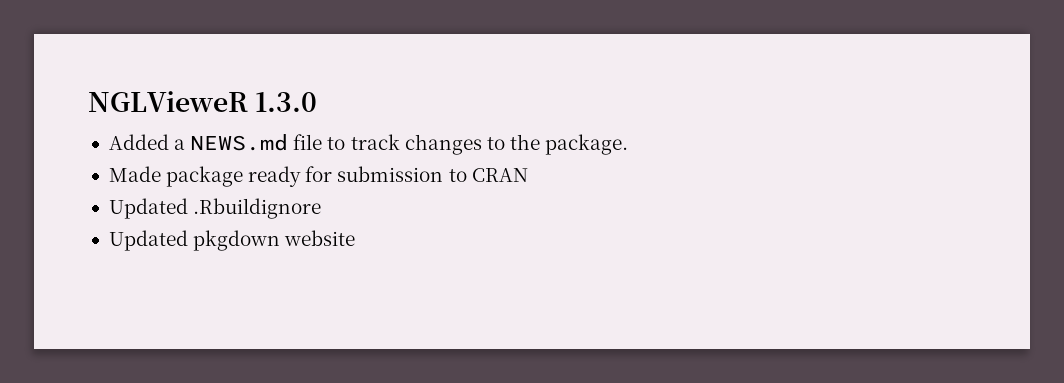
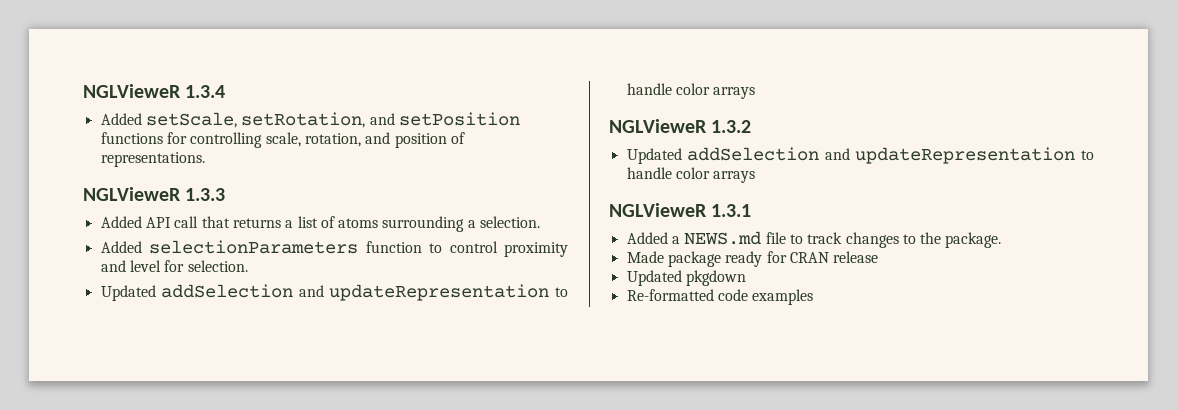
- NGLVieweR 1.3.0
+ NGLVieweR 1.3.4
+ Added setScale, setRotation, and setPosition functions for controlling scale, rotation, and position of representations.
+ NGLVieweR 1.3.3
+ Added API call that returns a list of atoms surrounding a selection.
+ Added selectionParameters function to control proximity and level for selection.
+ Updated addSelection and updateRepresentation to handle color arrays
+ NGLVieweR 1.3.2
+ Updated addSelection and updateRepresentation to handle color arrays
+ NGLVieweR 1.3.1
- Made package ready for submission to CRAN
- Updated .Rbuildignore
+ Made package ready for CRAN release
- Updated pkgdown website
+ Updated pkgdown
+ Re-formatted code examples

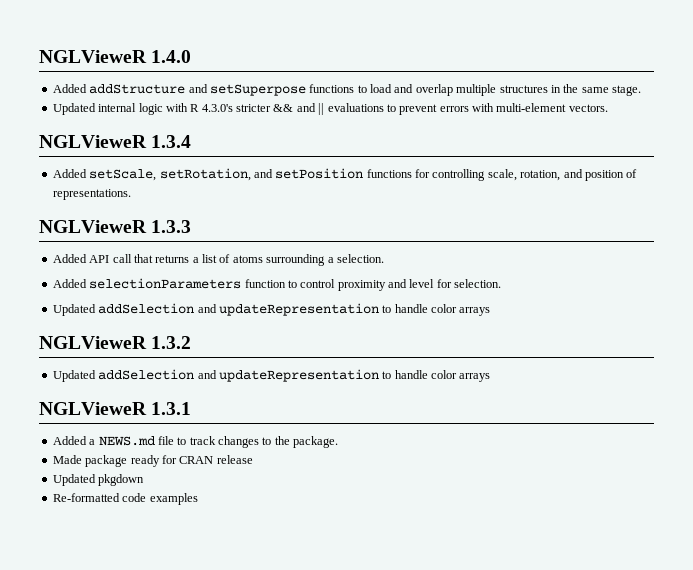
+ NGLVieweR 1.4.0
+ Added addStructure and setSuperpose functions to load and overlap multiple structures in the same stage.
+ Updated internal logic with R 4.3.0's stricter && and || evaluations to prevent errors with multi-element vectors.

